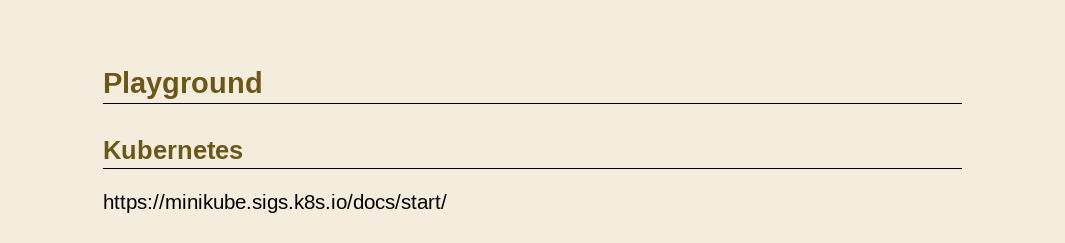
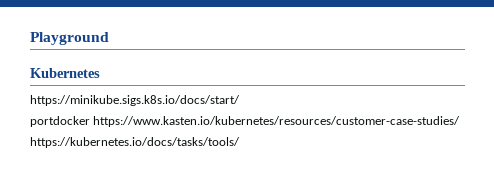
+ portdocker https://www.kasten.io/kubernetes/resources/customer-case-studies/
+ https://kubernetes.io/docs/tasks/tools/

